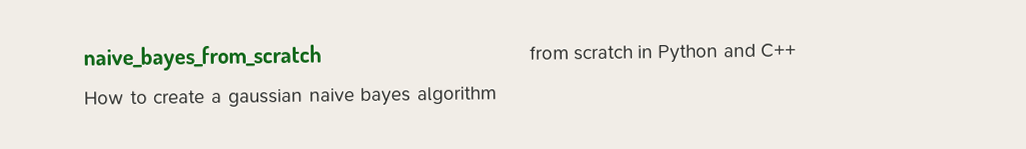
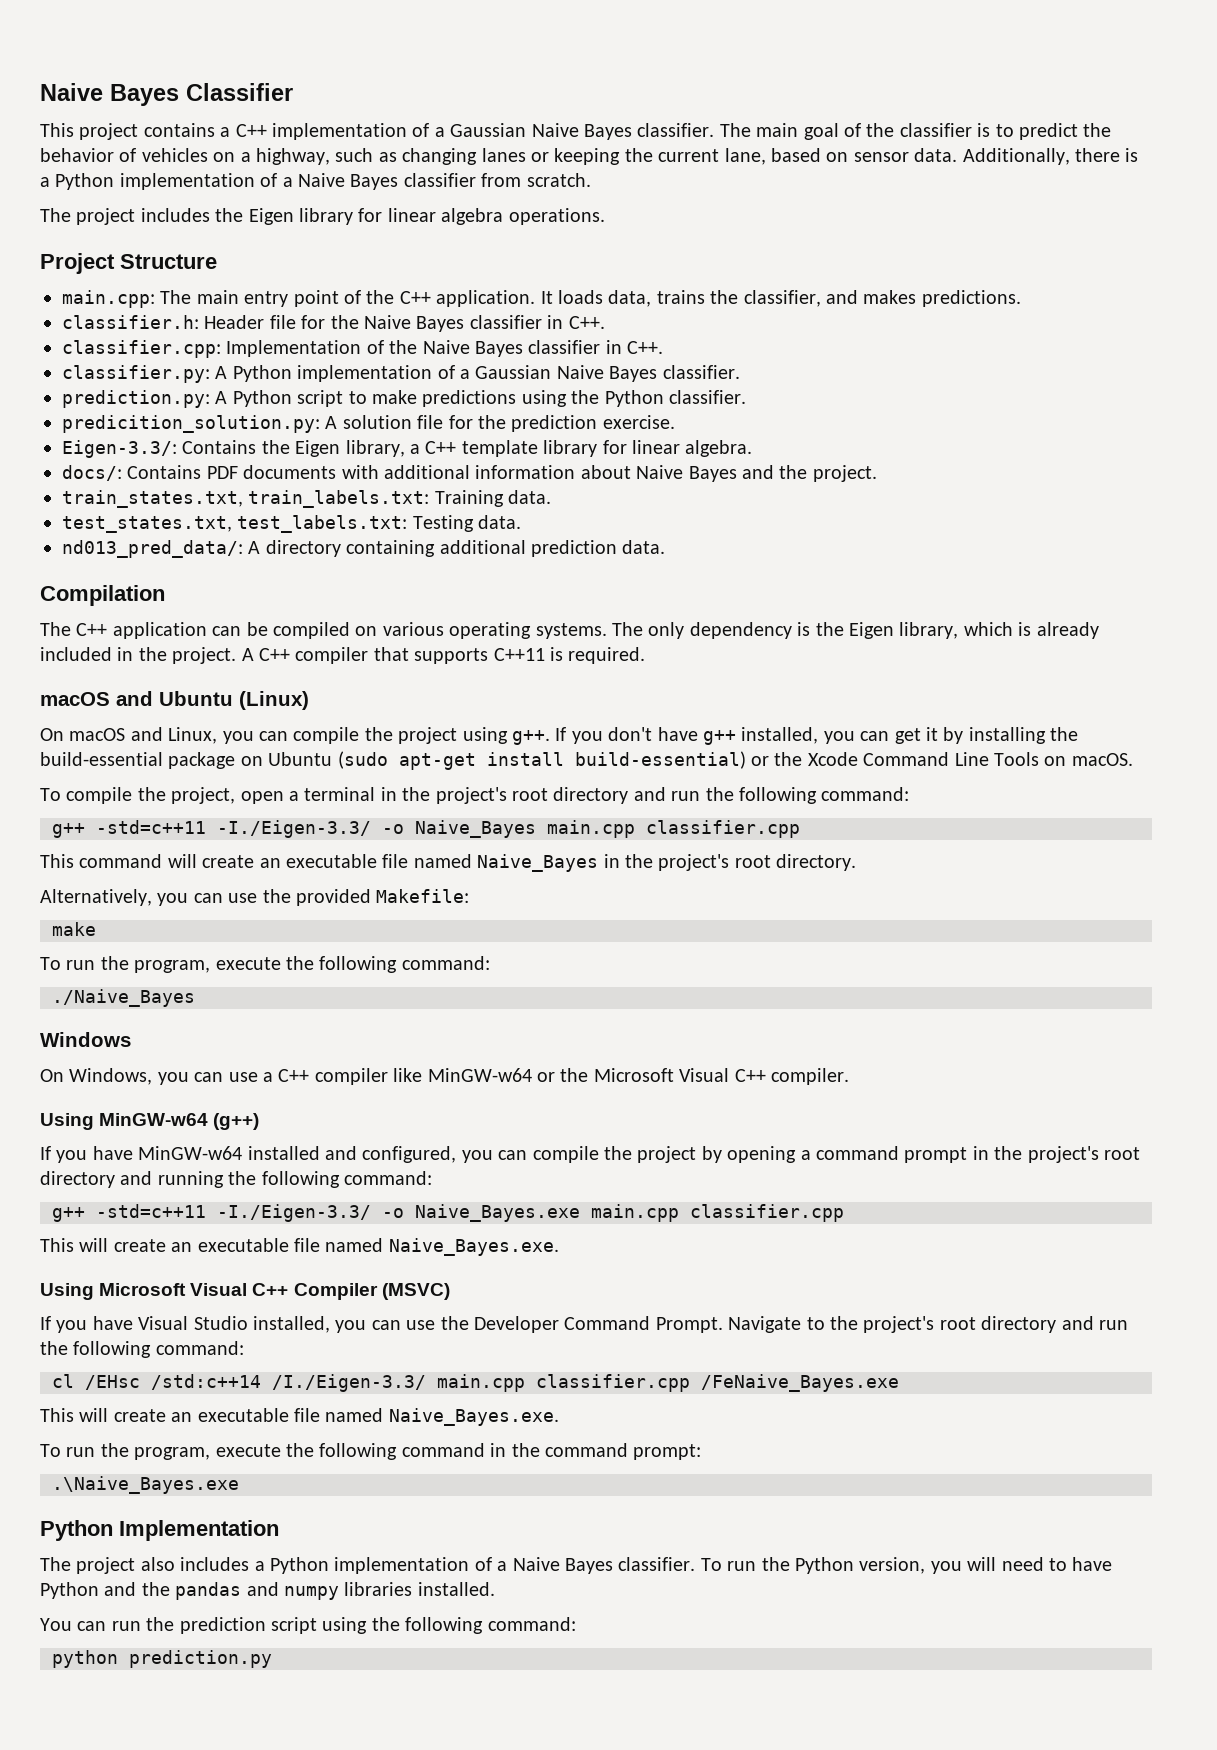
- naive_bayes_from_scratch
- How to create a gaussian naive bayes algorithm from scratch in Python and C++
+ Naive Bayes Classifier
+ This project contains a C++ implementation of a Gaussian Naive Bayes classifier. The main goal of the classifier is to predict the behavior of vehicles on a highway, such as changing lanes or keeping the current lane, based on sensor data. Additionally, there is a Python implementation of a Naive Bayes classifier from scratch.
+ The project includes the Eigen library for linear algebra operations.
+ Project Structure
+ main.cpp: The main entry point of the C++ application. It loads data, trains the classifier, and makes predictions.
+ classifier.h: Header file for the Naive Bayes classifier in C++.
+ classifier.cpp: Implementation of the Naive Bayes classifier in C++.
+ classifier.py: A Python implementation of a Gaussian Naive Bayes classifier.
+ prediction.py: A Python script to make predictions using the Python classifier.
+ predicition_solution.py: A solution file for the prediction exercise.
+ Eigen-3.3/: Contains the Eigen library, a C++ template library for linear algebra.
+ docs/: Contains PDF documents with additional information about Naive Bayes and the project.
+ train_states.txt, train_labels.txt: Training data.
+ test_states.txt, test_labels.txt: Testing data.
+ nd013_pred_data/: A directory containing additional prediction data.
+ Compilation
+ The C++ application can be compiled on various operating systems. The only dependency is the Eigen library, which is already included in the project. A C++ compiler that supports C++11 is required.
+ macOS and Ubuntu (Linux)
+ On macOS and Linux, you can compile the project using g++. If you don't have g++ installed, you can get it by installing the build-essential package on Ubuntu (sudo apt-get install build-essential) or the Xcode Command Line Tools on macOS.
+ To compile the project, open a terminal in the project's root directory and run the following command:
+ g++ -std=c++11 -I./Eigen-3.3/ -o Naive_Bayes main.cpp classifier.cpp
+ This command will create an executable file named Naive_Bayes in the project's root directory.
+ Alternatively, you can use the provided Makefile:
+ make
+ To run the program, execute the following command:
+ ./Naive_Bayes
+ Windows
+ On Windows, you can use a C++ compiler like MinGW-w64 or the Microsoft Visual C++ compiler.
+ Using MinGW-w64 (g++)
+ If you have MinGW-w64 installed and configured, you can compile the project by opening a command prompt in the project's root directory and running the following command:
+ g++ -std=c++11 -I./Eigen-3.3/ -o Naive_Bayes.exe main.cpp classifier.cpp
+ This will create an executable file named Naive_Bayes.exe.
+ Using Microsoft Visual C++ Compiler (MSVC)
+ If you have Visual Studio installed, you can use the Developer Command Prompt. Navigate to the project's root directory and run the following command:
+ cl /EHsc /std:c++14 /I./Eigen-3.3/ main.cpp classifier.cpp /FeNaive_Bayes.exe
+ This will create an executable file named Naive_Bayes.exe.
+ To run the program, execute the following command in the command prompt:
+ .\Naive_Bayes.exe
+ Python Implementation
+ The project also includes a Python implementation of a Naive Bayes classifier. To run the Python version, you will need to have Python and the pandas and numpy libraries installed.
+ You can run the prediction script using the following command:
+ python prediction.py

